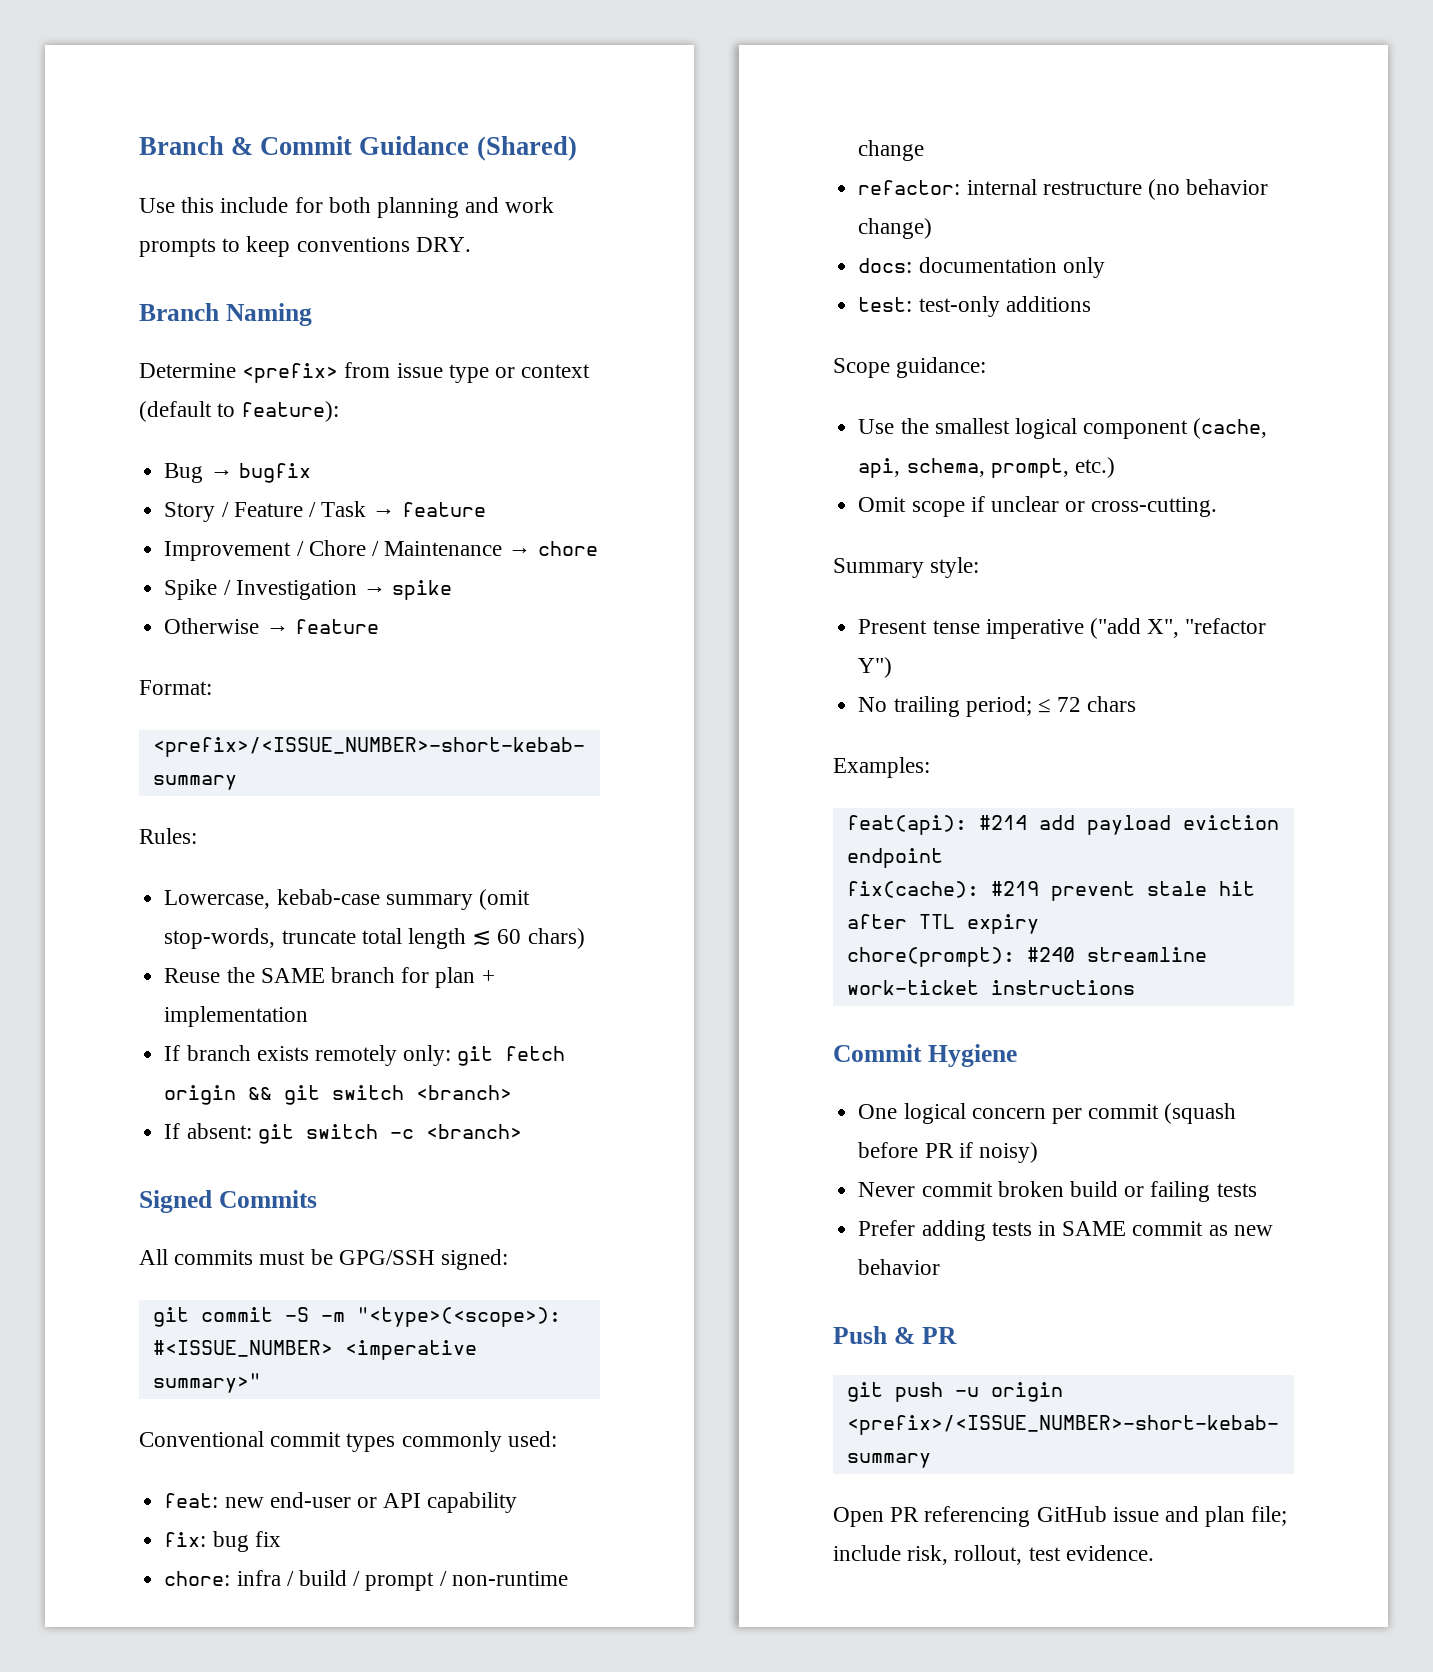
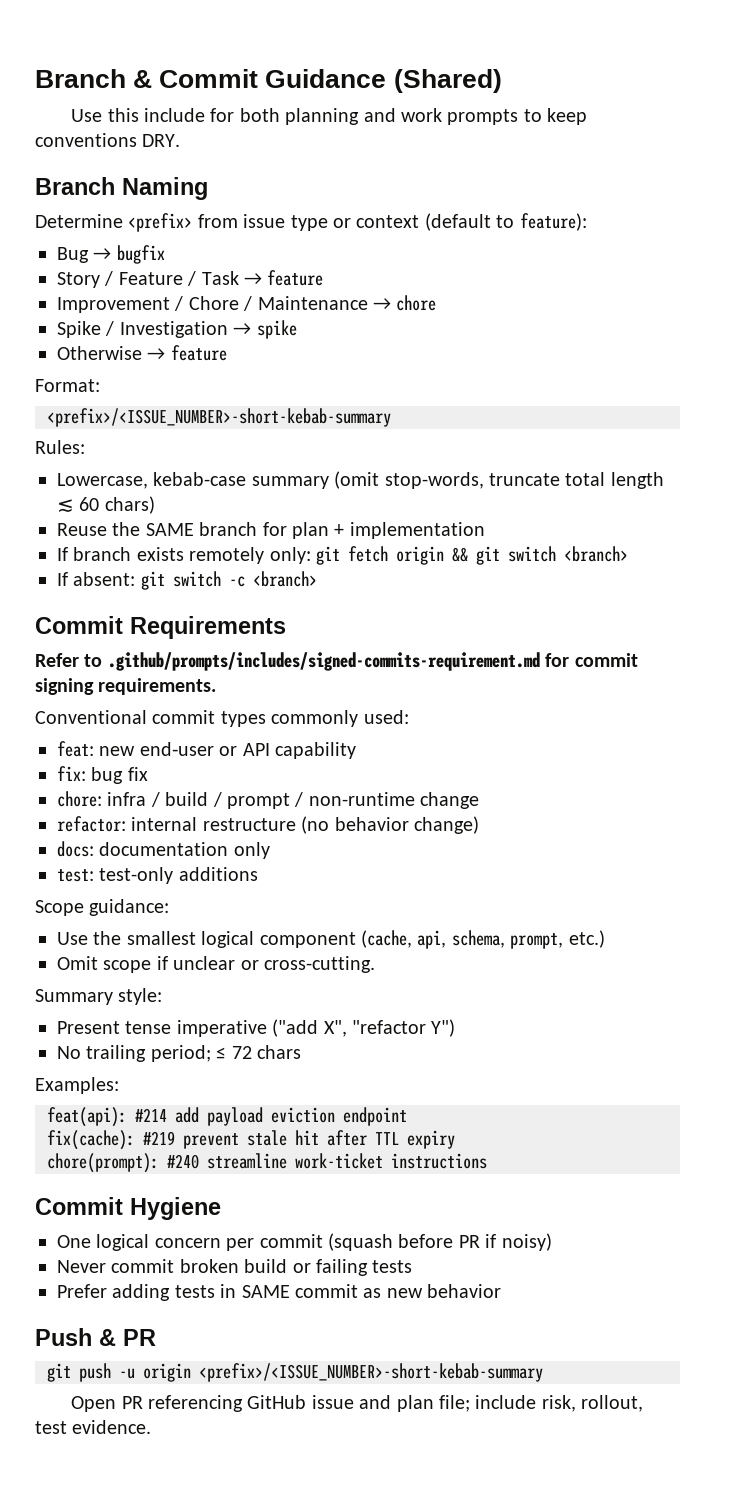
- Signed Commits
- All commits must be GPG/SSH signed:
- git commit -S -m "<type>(<scope>): #<ISSUE_NUMBER> <imperative summary>"
+ Commit Requirements
+ Refer to .github/prompts/includes/signed-commits-requirement.md for commit signing requirements.

